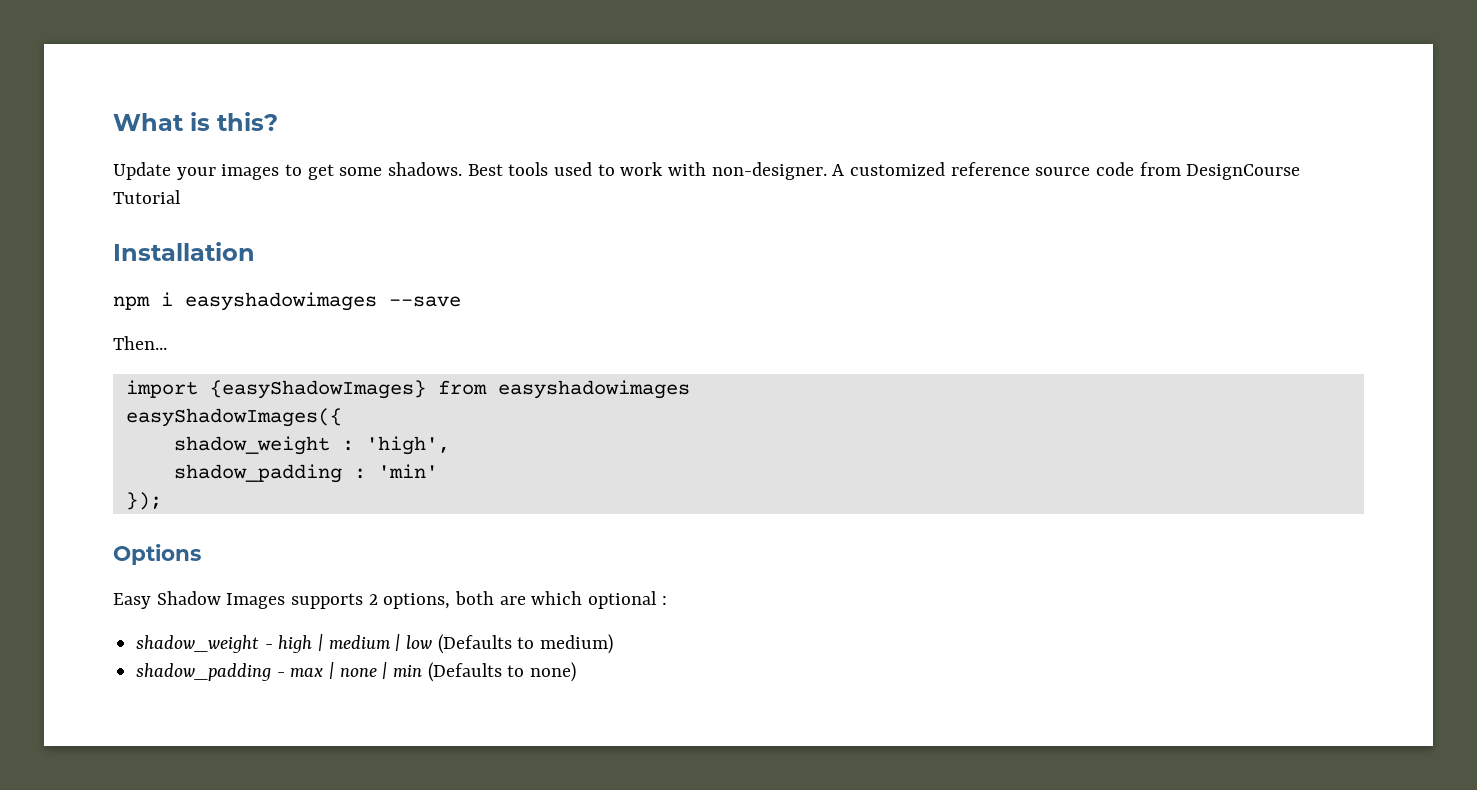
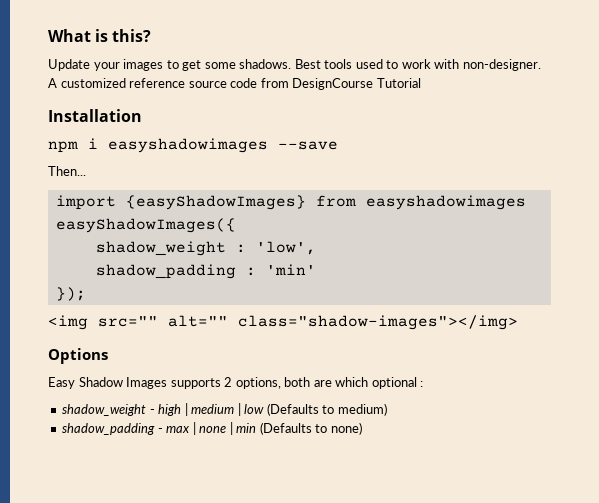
- shadow_weight : 'high',
+ shadow_weight : 'low',
+ <img src="" alt="" class="shadow-images"></img>

